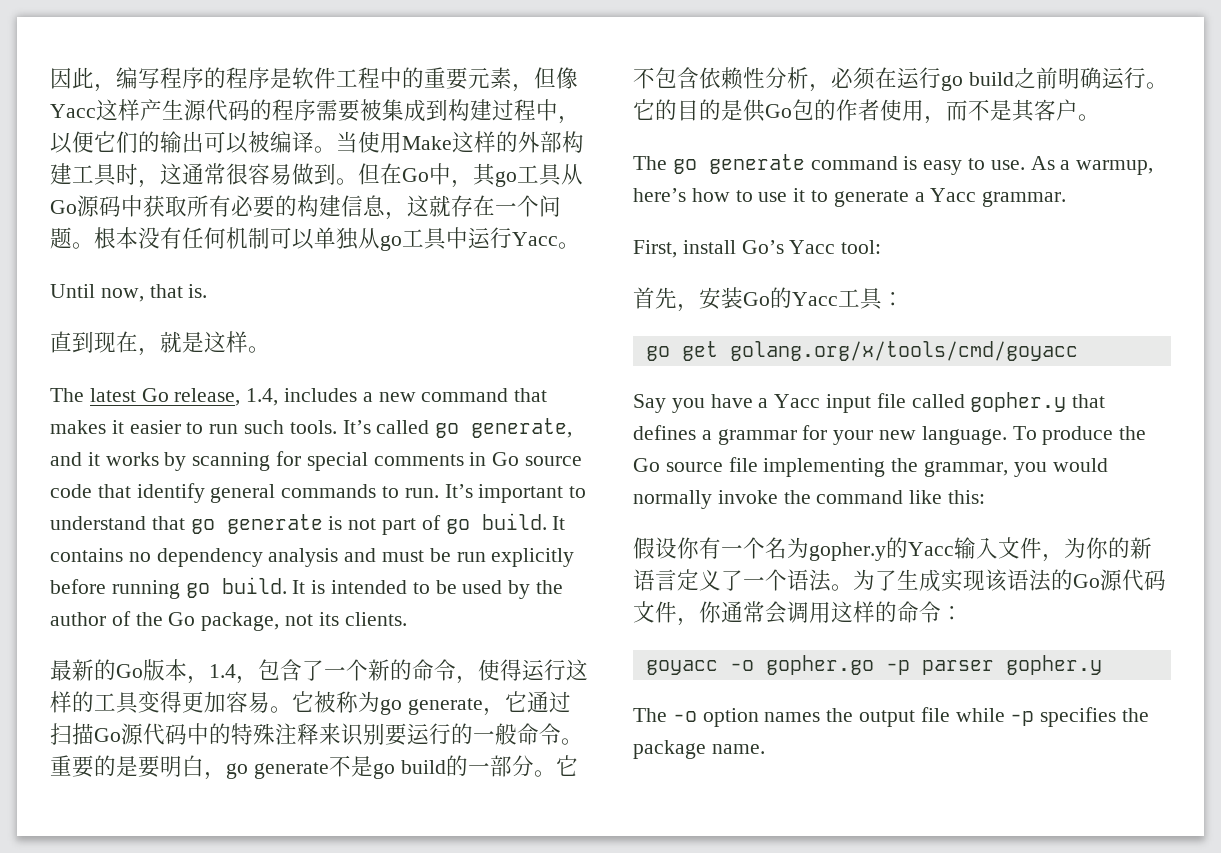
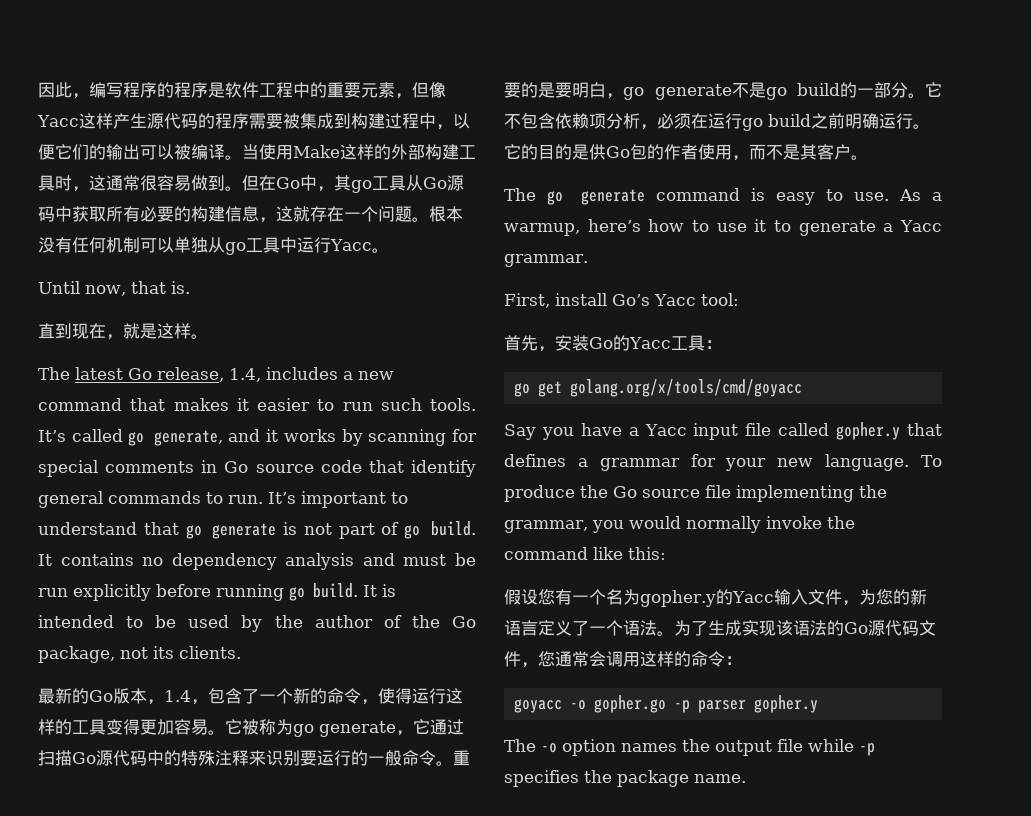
- 它不包含依赖性分析，必须在运行go build之前明确运行。
+ 它不包含依赖项分析，必须在运行go build之前明确运行。
- 假设你有一个名为gopher.y的Yacc输入文件，为你的新语言定义了一个语法。
+ 假设您有一个名为gopher.y的Yacc输入文件，为您的新语言定义了一个语法。
- 为了生成实现该语法的Go源代码文件，你通常会调用这样的命令：
+ 为了生成实现该语法的Go源代码文件，您通常会调用这样的命令：

